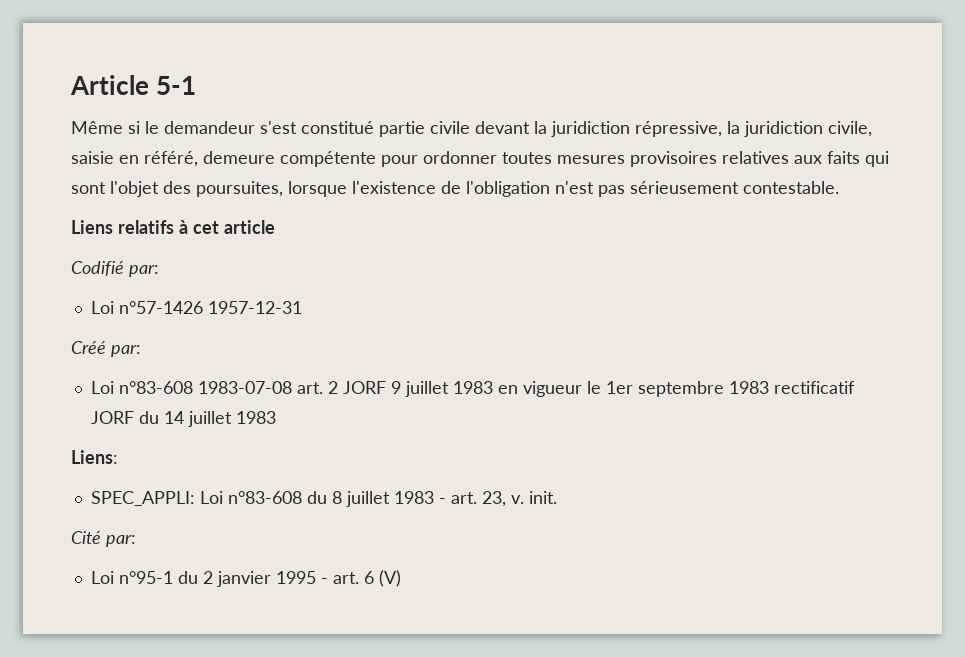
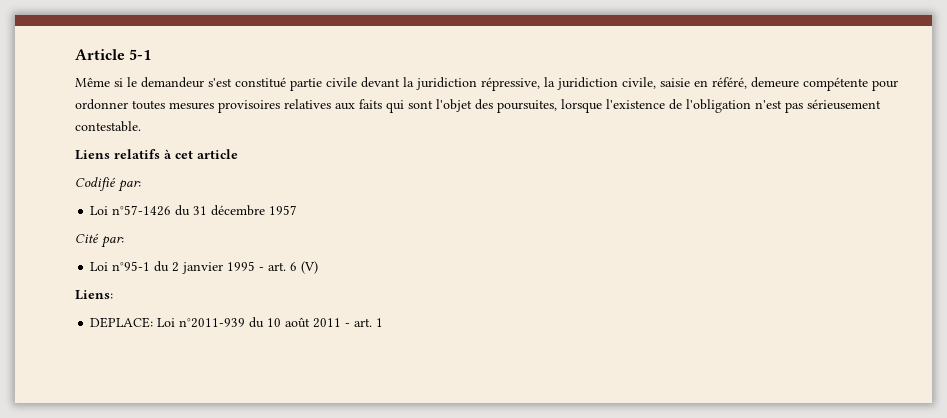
- Loi n°57-1426 1957-12-31
- Créé par:
- Loi n°83-608 1983-07-08 art. 2 JORF 9 juillet 1983 en vigueur le 1er septembre 1983 rectificatif JORF du 14 juillet 1983
- Liens:
- SPEC_APPLI: Loi n°83-608 du 8 juillet 1983 - art. 23, v. init.
+ Loi n°57-1426 du 31 décembre 1957
+ Liens:
+ DEPLACE: Loi n°2011-939 du 10 août 2011 - art. 1

